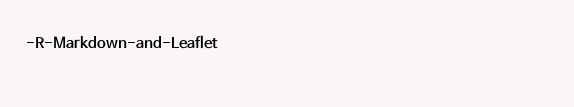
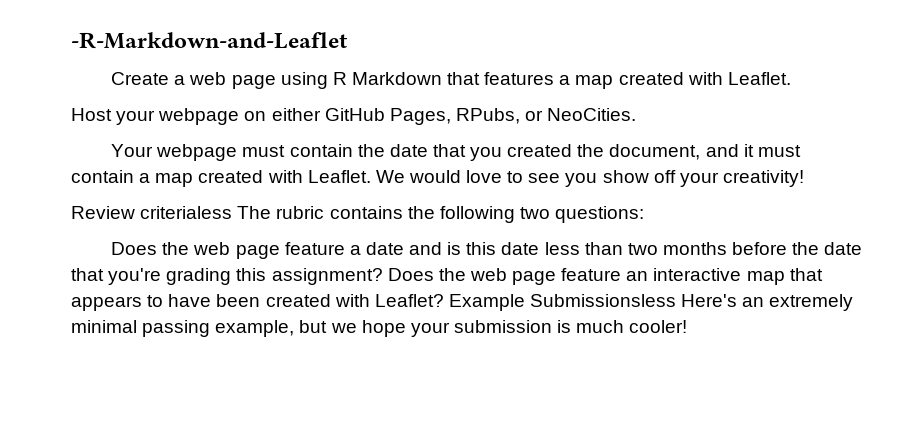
+ Create a web page using R Markdown that features a map created with Leaflet.
+ Host your webpage on either GitHub Pages, RPubs, or NeoCities.
+ Your webpage must contain the date that you created the document, and it must contain a map created with Leaflet. We would love to see you show off your creativity!
+ Review criterialess The rubric contains the following two questions:
+ Does the web page feature a date and is this date less than two months before the date that you're grading this assignment? Does the web page feature an interactive map that appears to have been created with Leaflet? Example Submissionsless Here's an extremely minimal passing example, but we hope your submission is much cooler!

